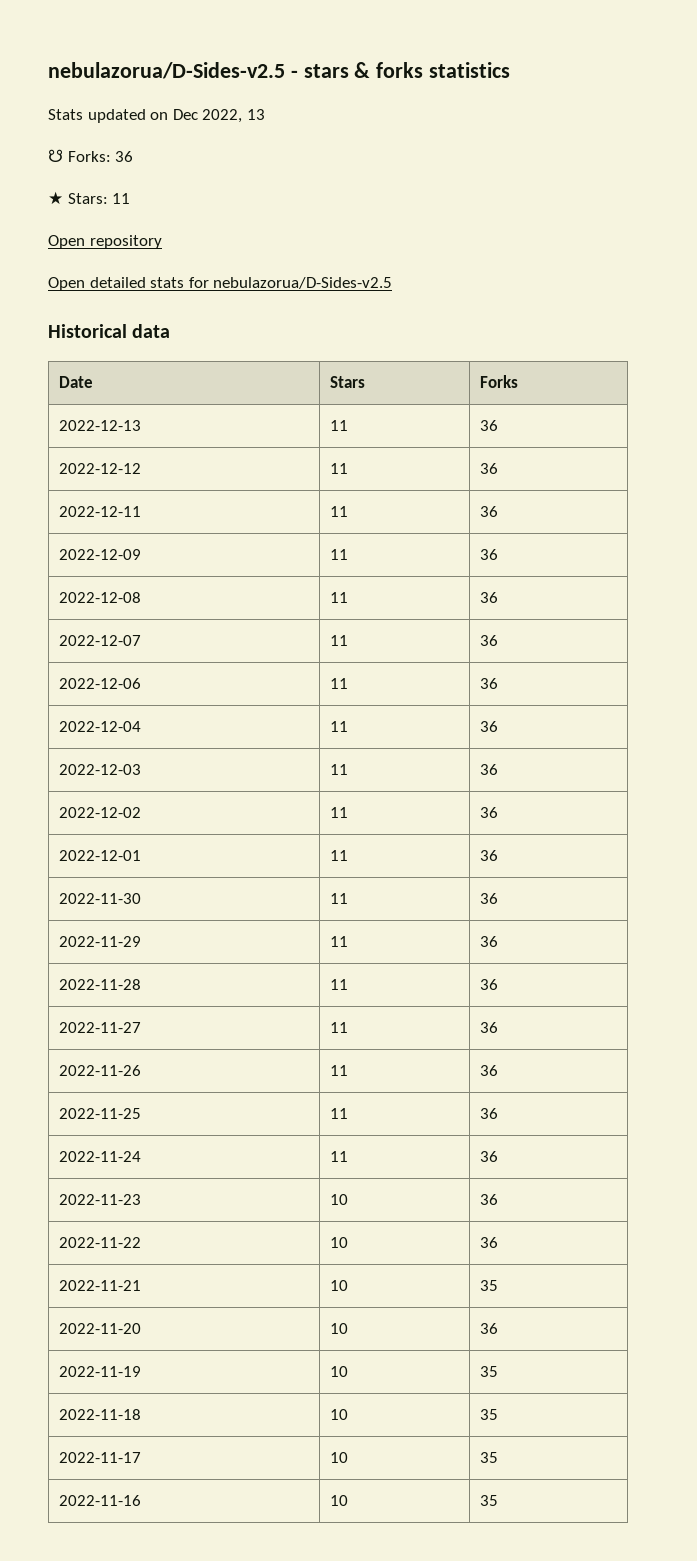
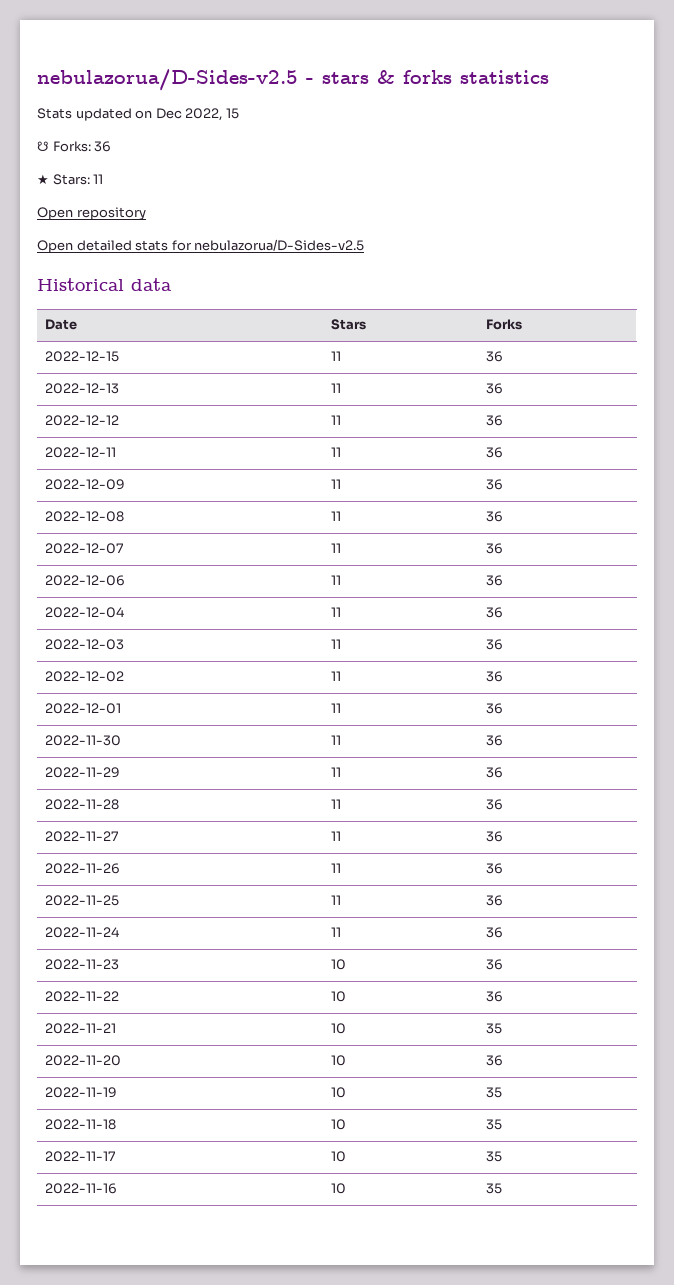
- Stats updated on Dec 2022, 13
+ Stats updated on Dec 2022, 15
+ 2022-12-15 | 11 | 36

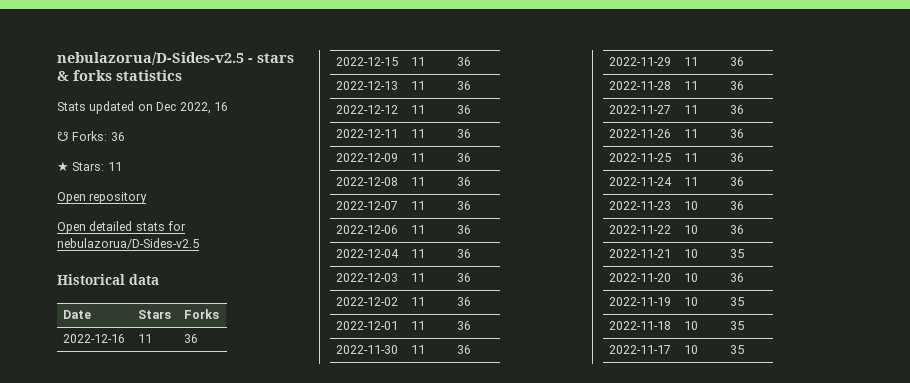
- Stats updated on Dec 2022, 15
+ Stats updated on Dec 2022, 16
+ 2022-12-16 | 11 | 36
- 2022-11-16 | 10 | 35

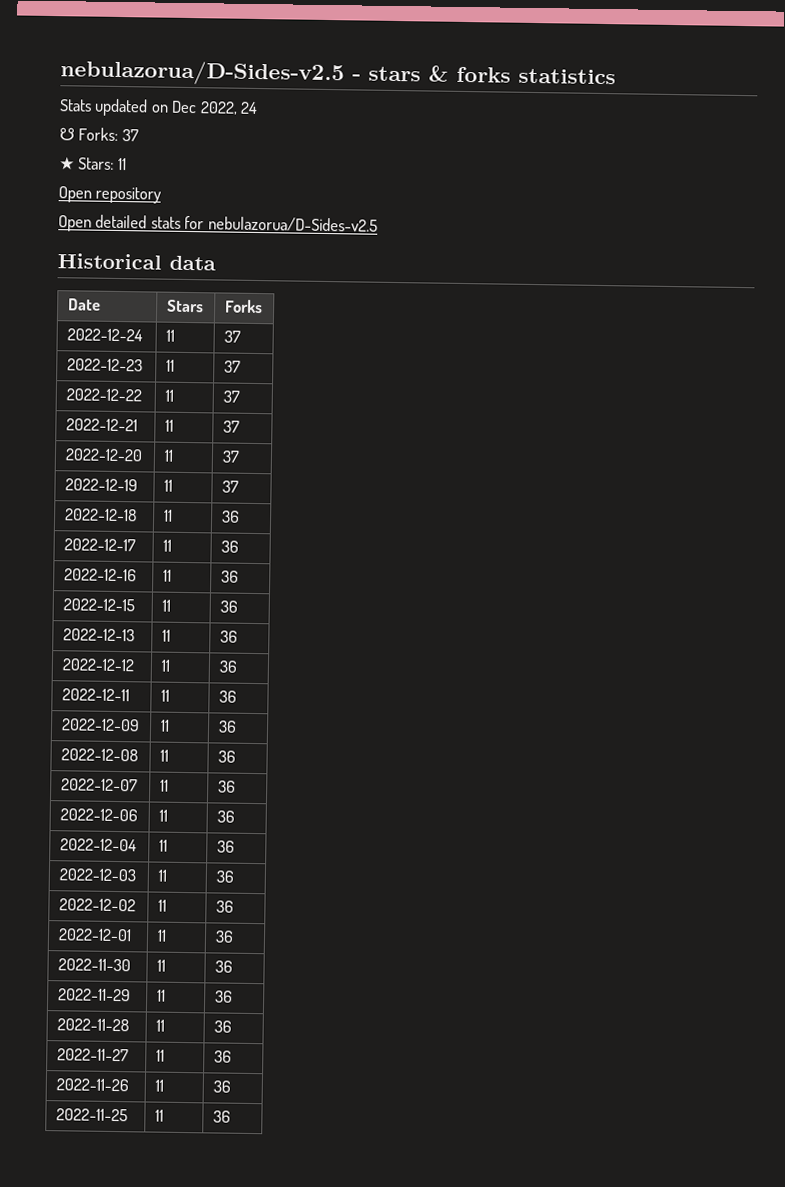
- Stats updated on Dec 2022, 16
+ Stats updated on Dec 2022, 24
- ☋ Forks: 36
+ ☋ Forks: 37
+ 2022-12-24 | 11 | 37
+ 2022-12-23 | 11 | 37
+ 2022-12-22 | 11 | 37
+ 2022-12-21 | 11 | 37
+ 2022-12-20 | 11 | 37
+ 2022-12-19 | 11 | 37
+ 2022-12-18 | 11 | 36
+ 2022-12-17 | 11 | 36
- 2022-11-24 | 11 | 36
- 2022-11-23 | 10 | 36
- 2022-11-22 | 10 | 36
- 2022-11-21 | 10 | 35
- 2022-11-20 | 10 | 36
- 2022-11-19 | 10 | 35
- 2022-11-18 | 10 | 35
- 2022-11-17 | 10 | 35

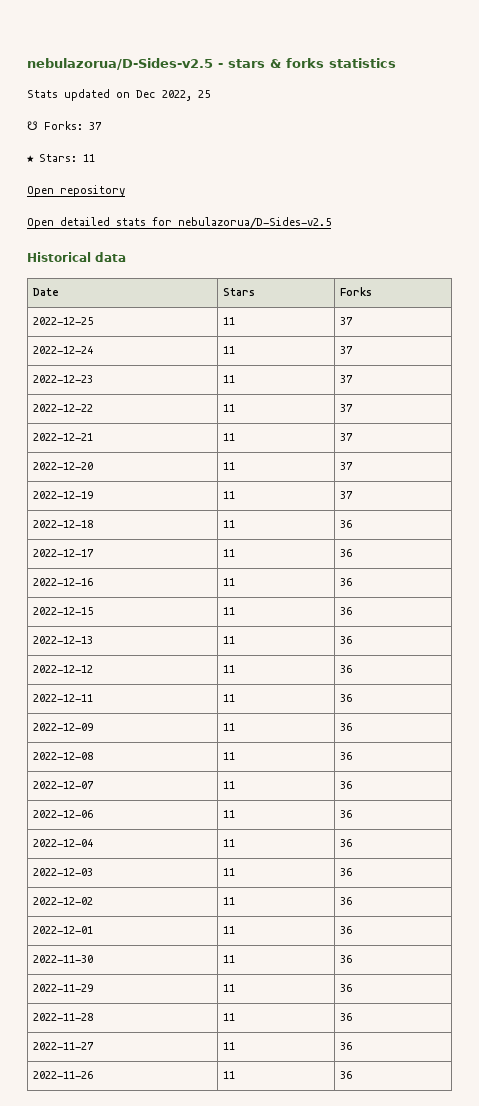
- Stats updated on Dec 2022, 24
+ Stats updated on Dec 2022, 25
+ 2022-12-25 | 11 | 37
- 2022-11-25 | 11 | 36

